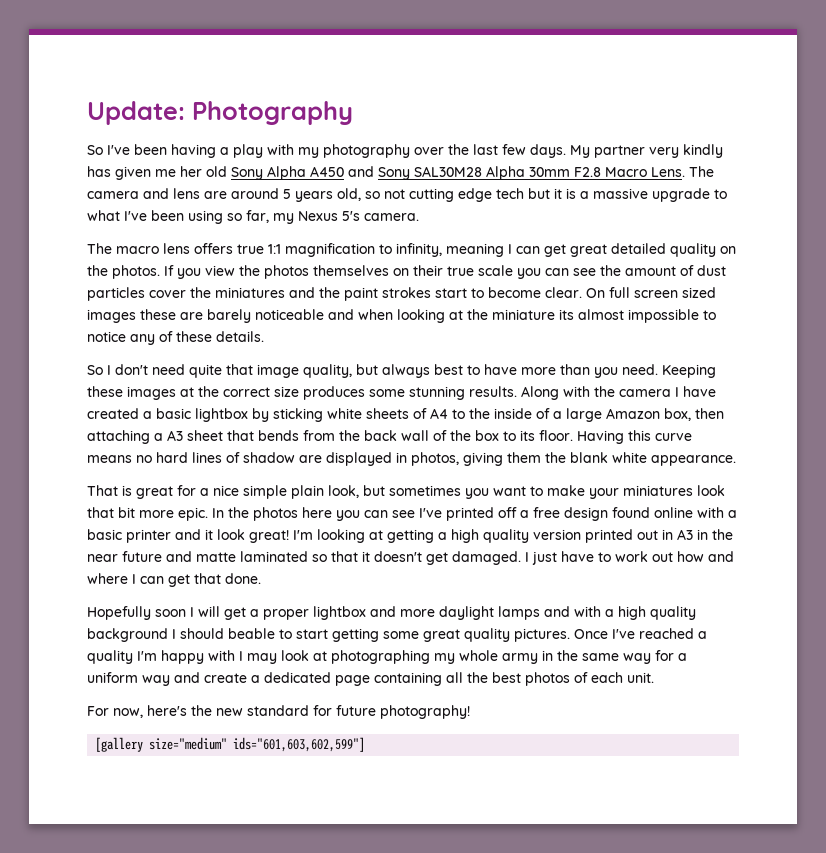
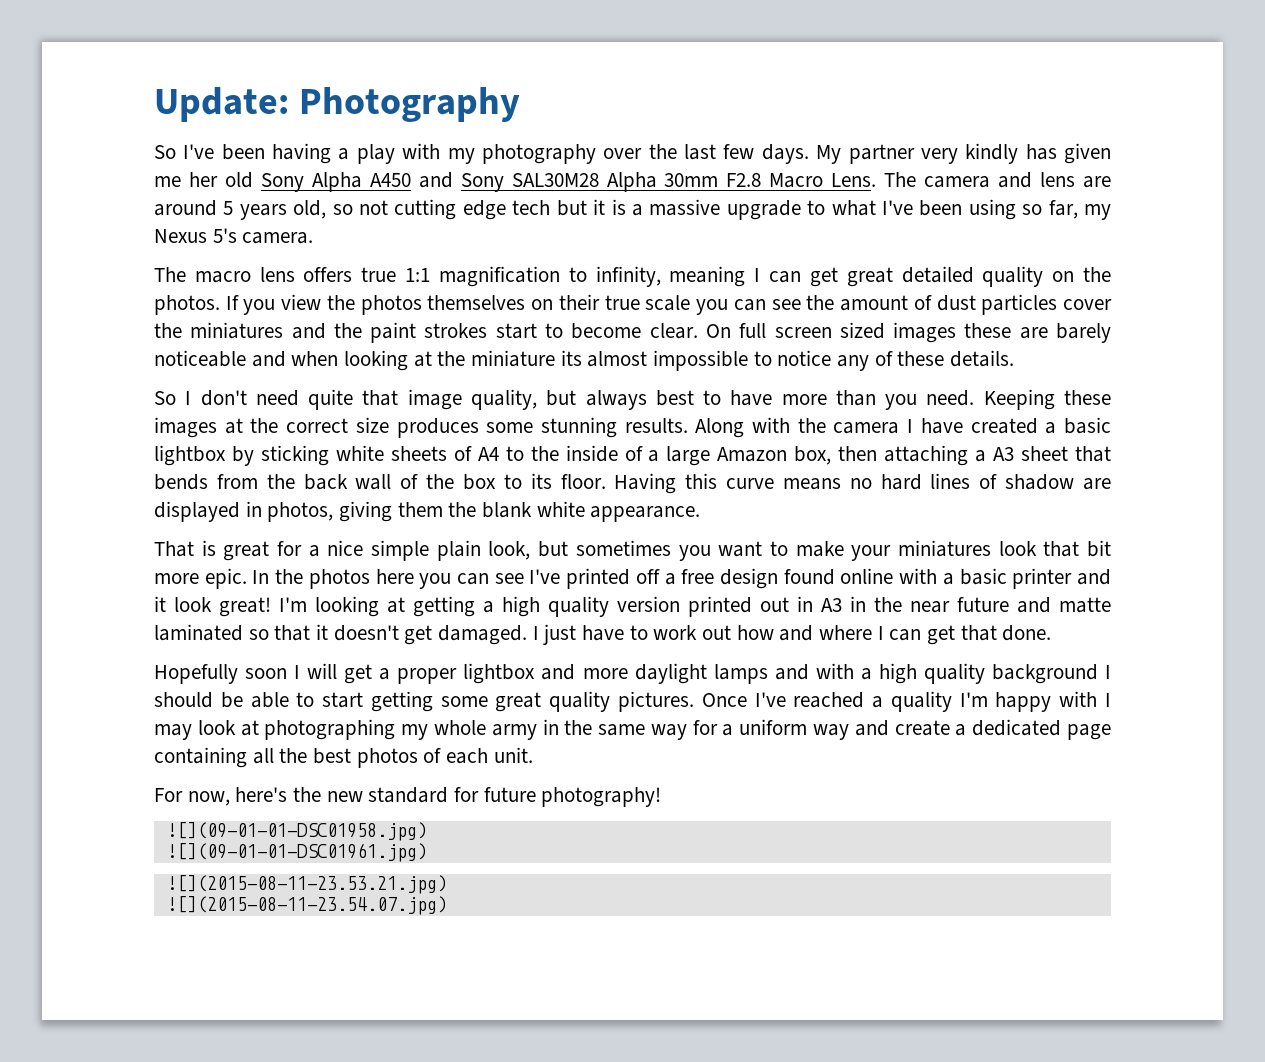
- Hopefully soon I will get a proper lightbox and more daylight lamps and with a high quality background I should beable to start getting some great quality pictures.
+ Hopefully soon I will get a proper lightbox and more daylight lamps and with a high quality background I should be able to start getting some great quality pictures.
- [gallery size="medium" ids="601,603,602,599"]
+ ![](09-01-01-DSC01958.jpg)
+ ![](09-01-01-DSC01961.jpg)
+ ![](2015-08-11-23.53.21.jpg)
+ ![](2015-08-11-23.54.07.jpg)

